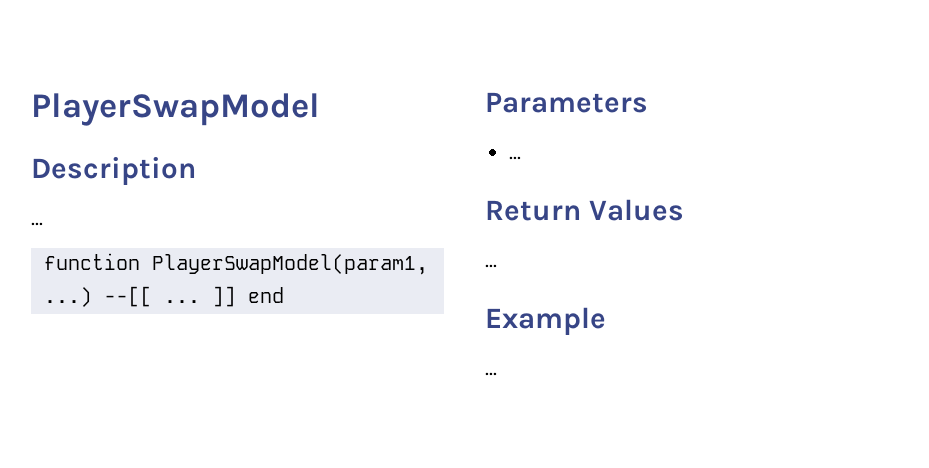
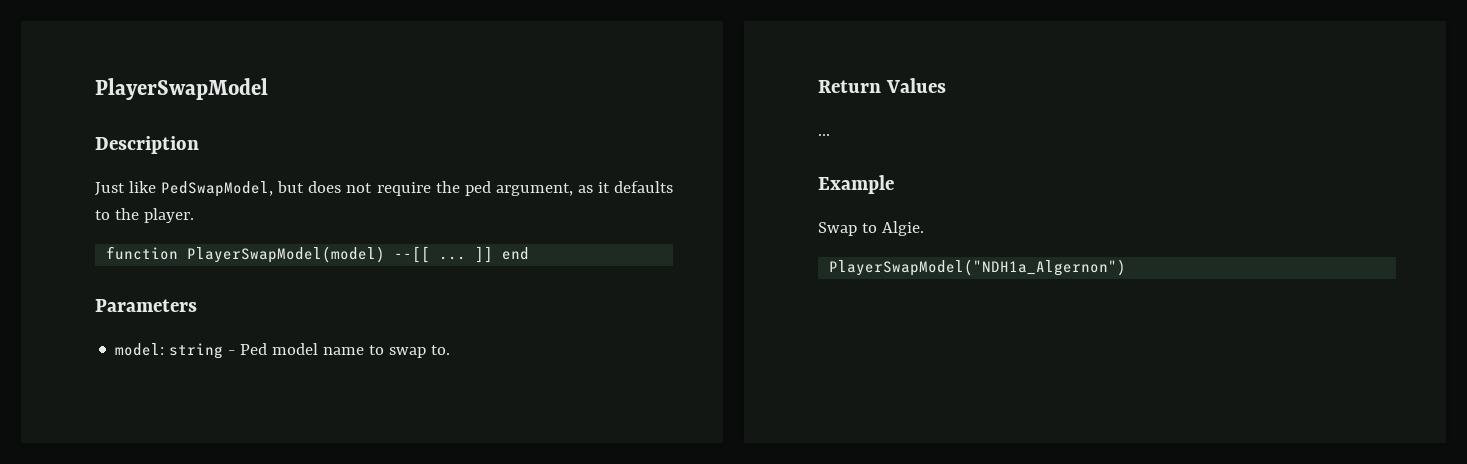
  Description
- ...
+ Just like PedSwapModel, but does not require the ped argument, as it defaults to the player.
- function PlayerSwapModel(param1, ...) --[[ ... ]] end
+ function PlayerSwapModel(model) --[[ ... ]] end
  Parameters
- ...
+ model: string - Ped model name to swap to.
  Example
- ...
+ Swap to Algie.
+ PlayerSwapModel("NDH1a_Algernon")

